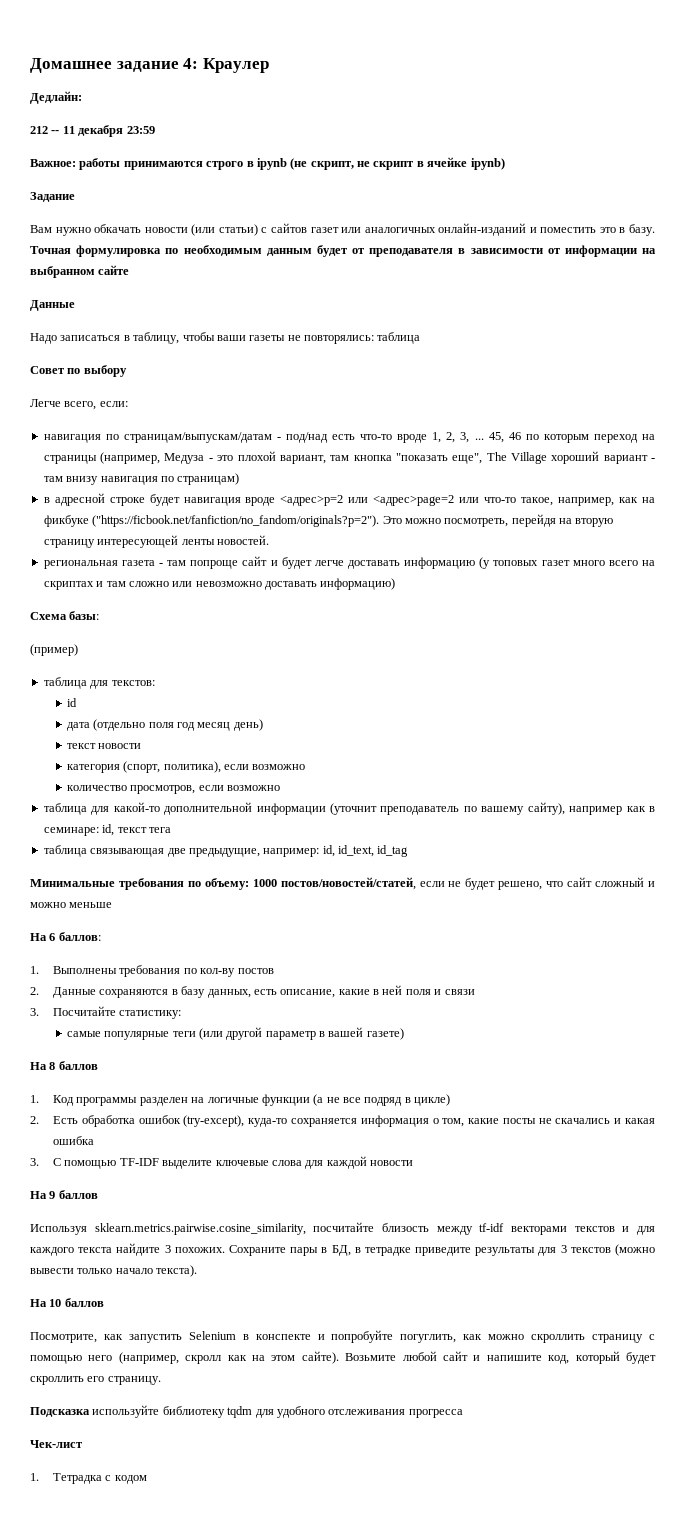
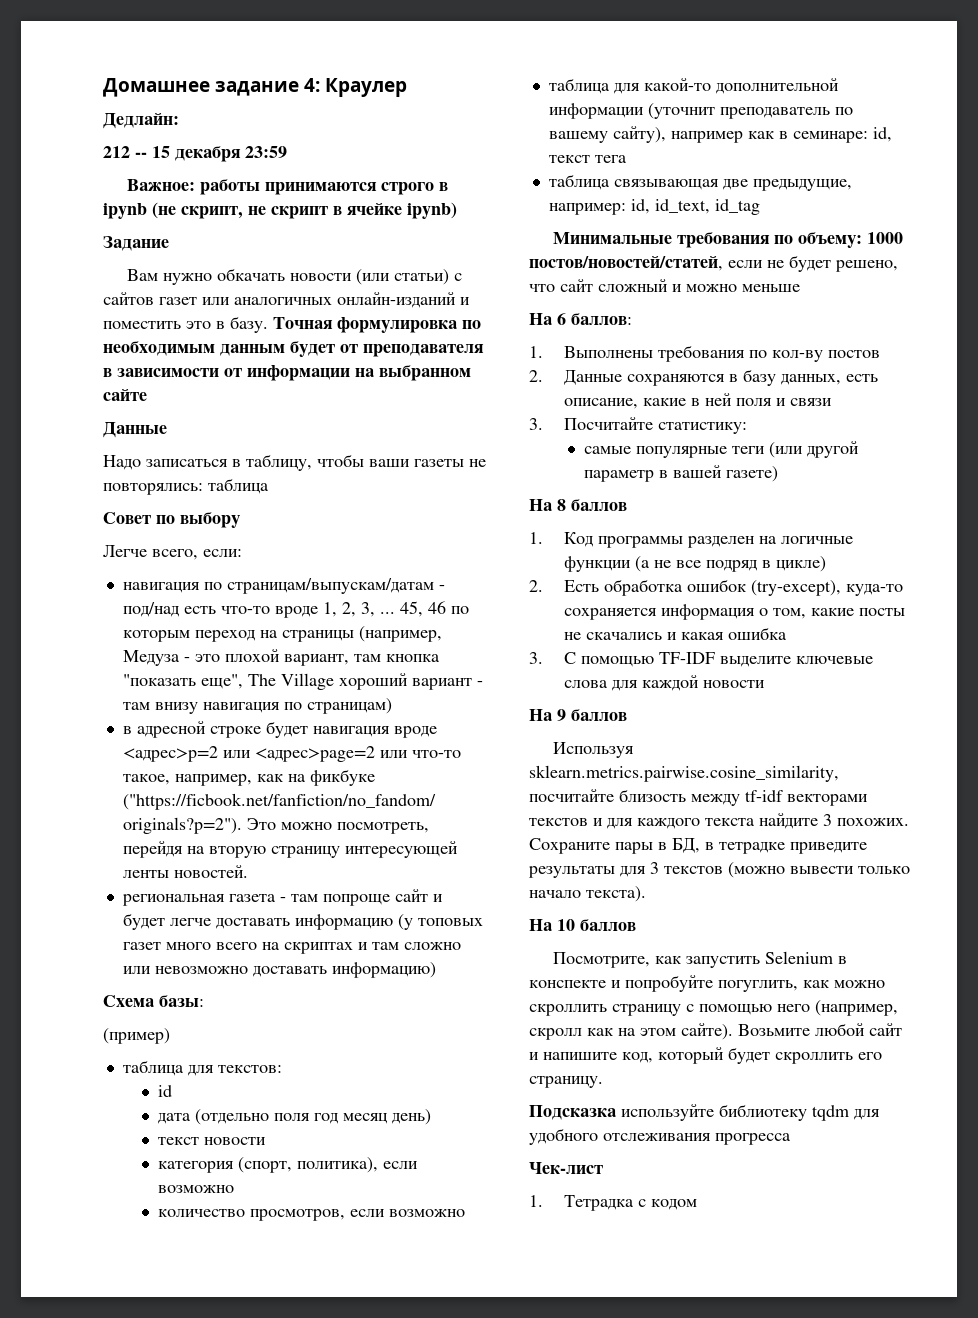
- 212 -- 11 декабря 23:59
+ 212 -- 15 декабря 23:59

